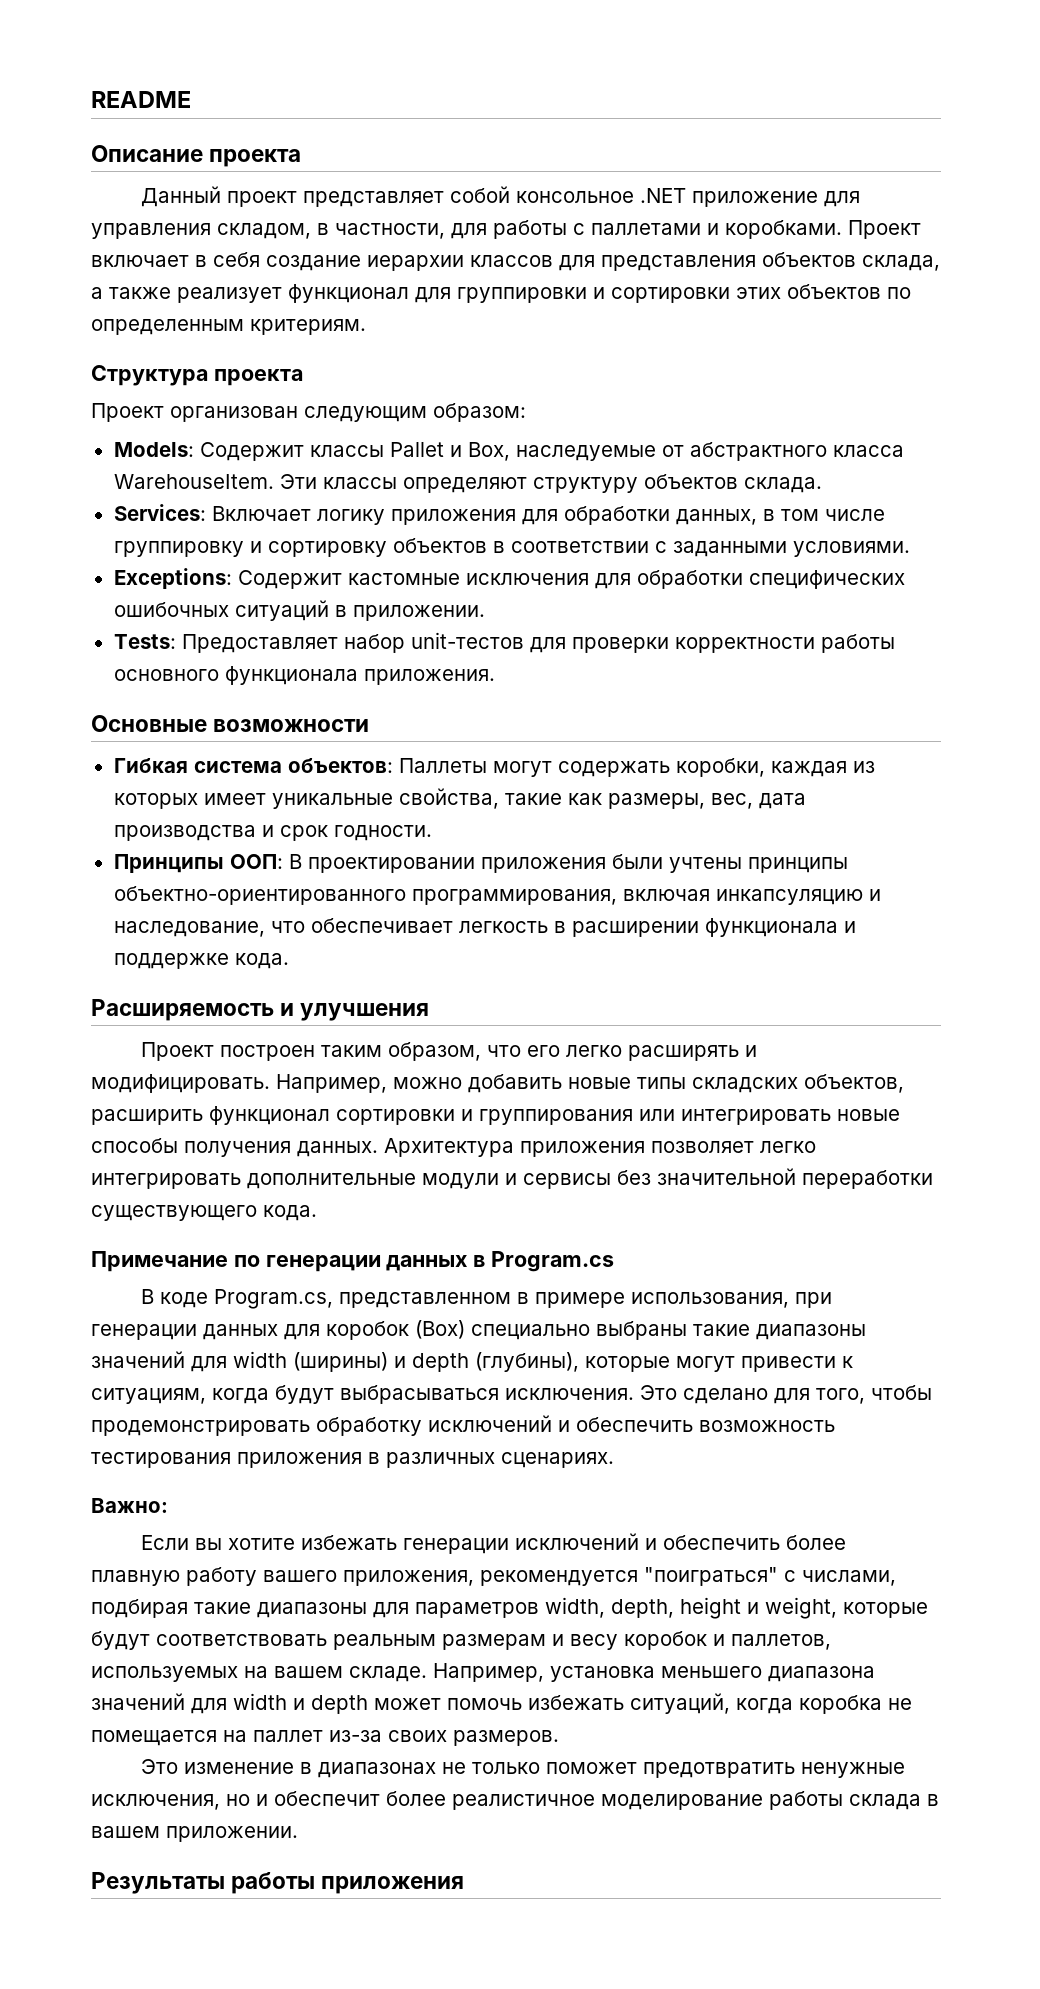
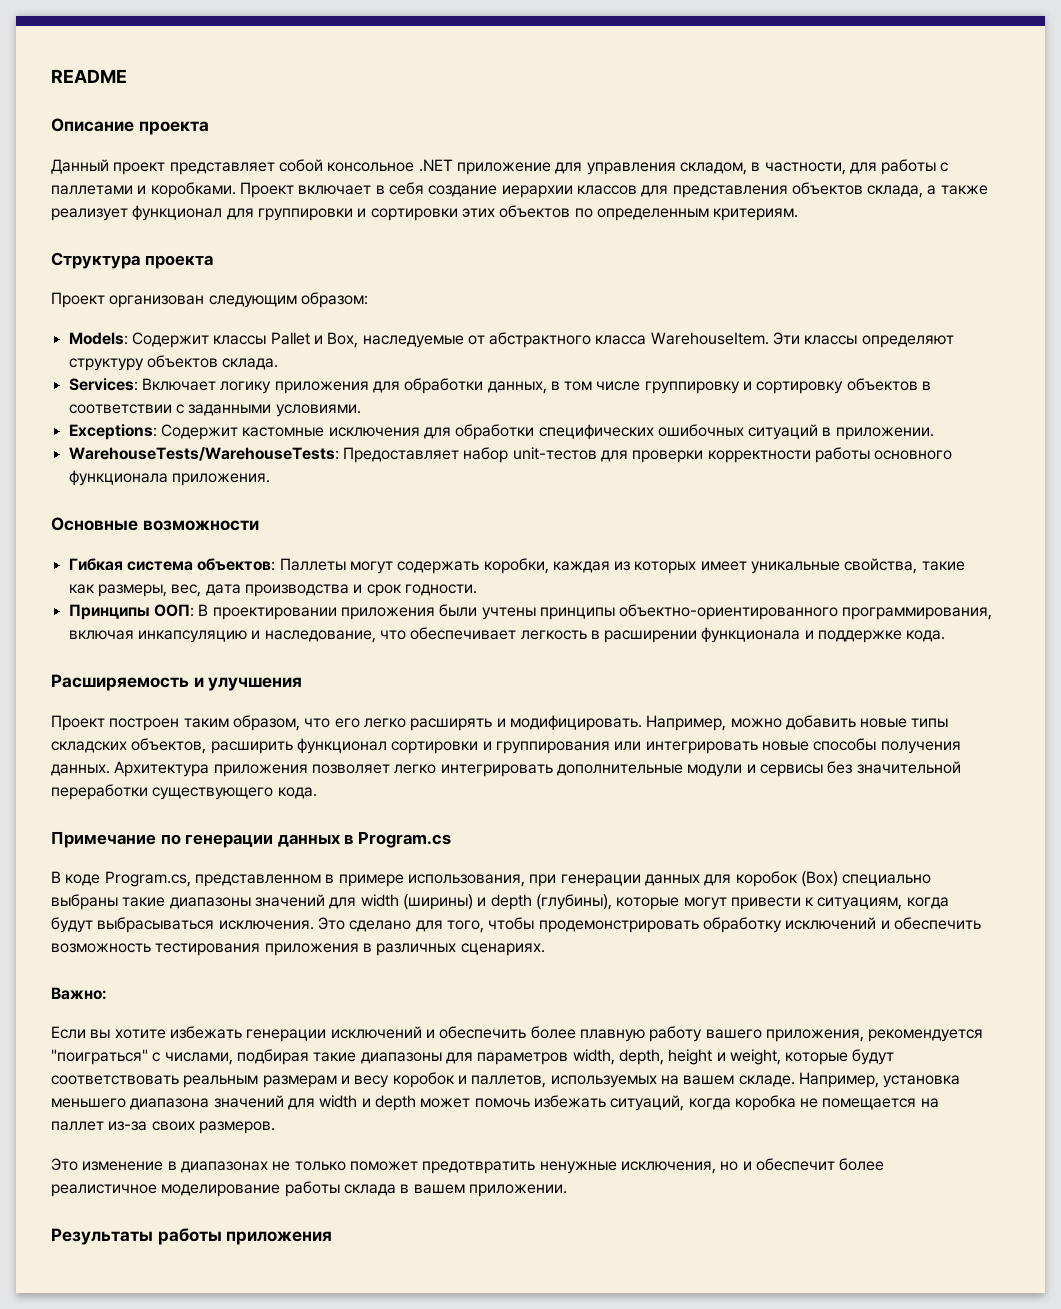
- Tests: Предоставляет набор unit-тестов для проверки корректности работы основного функционала приложения.
+ WarehouseTests/WarehouseTests: Предоставляет набор unit-тестов для проверки корректности работы основного функционала приложения.

